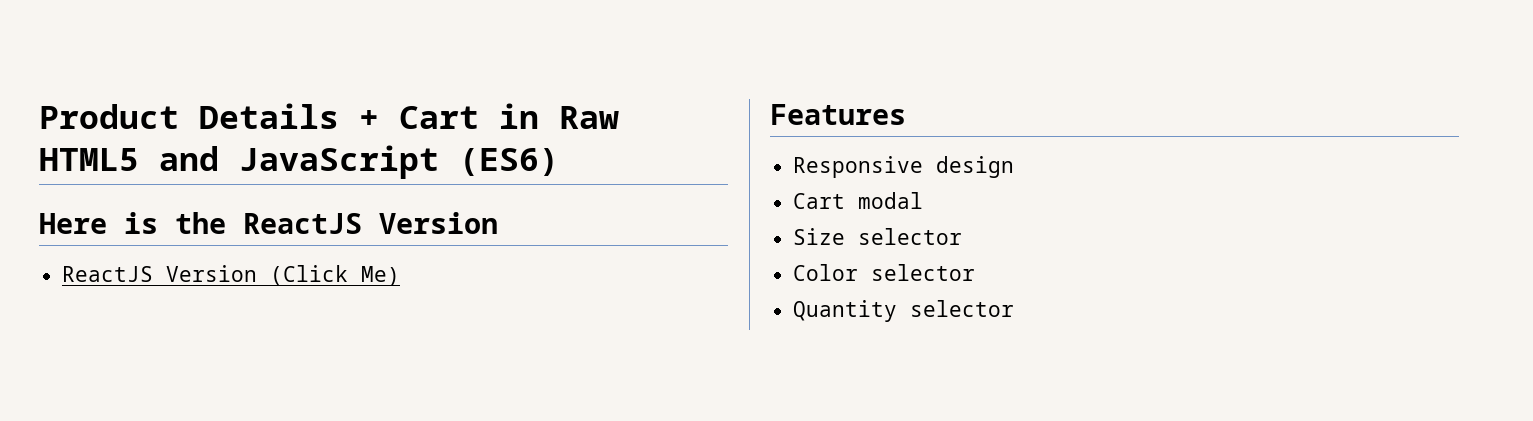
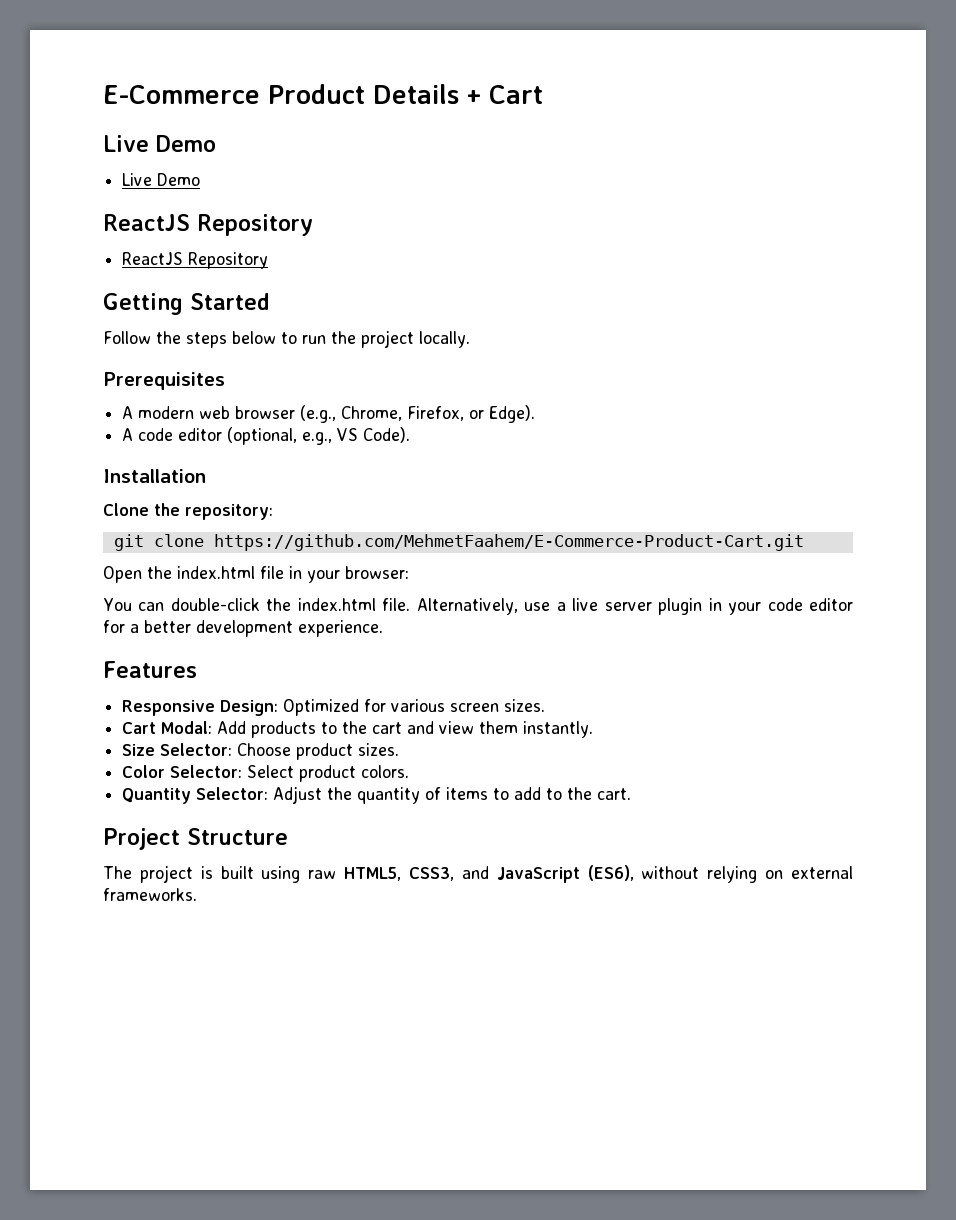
- Product Details + Cart in Raw HTML5 and JavaScript (ES6)
- Here is the ReactJS Version
- ReactJS Version (Click Me)
+ E-Commerce Product Details + Cart
+ Live Demo
+ Live Demo
+ ReactJS Repository
+ ReactJS Repository
+ Getting Started
+ Follow the steps below to run the project locally.
+ Prerequisites
+ A modern web browser (e.g., Chrome, Firefox, or Edge).
+ A code editor (optional, e.g., VS Code).
+ Installation
+ Clone the repository:
+ git clone https://github.com/MehmetFaahem/E-Commerce-Product-Cart.git
+ Open the index.html file in your browser:
+ You can double-click the index.html file. Alternatively, use a live server plugin in your code editor for a better development experience.
  Features
- Responsive design
- Cart modal
- Size selector
- Color selector
- Quantity selector
+ Responsive Design: Optimized for various screen sizes.
+ Cart Modal: Add products to the cart and view them instantly.
+ Size Selector: Choose product sizes.
+ Color Selector: Select product colors.
+ Quantity Selector: Adjust the quantity of items to add to the cart.
+ Project Structure
+ The project is built using raw HTML5, CSS3, and JavaScript (ES6), without relying on external frameworks.

